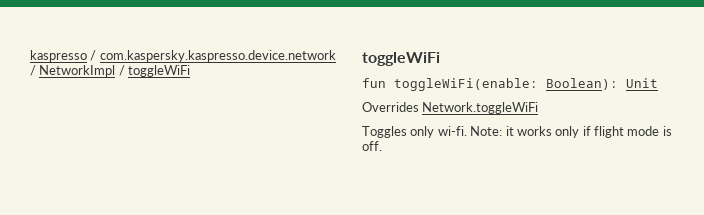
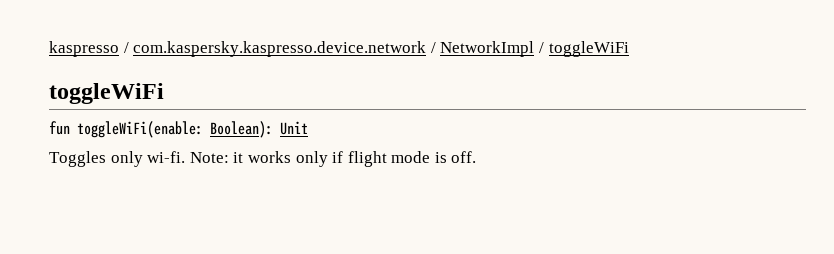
- Overrides Network.toggleWiFi

